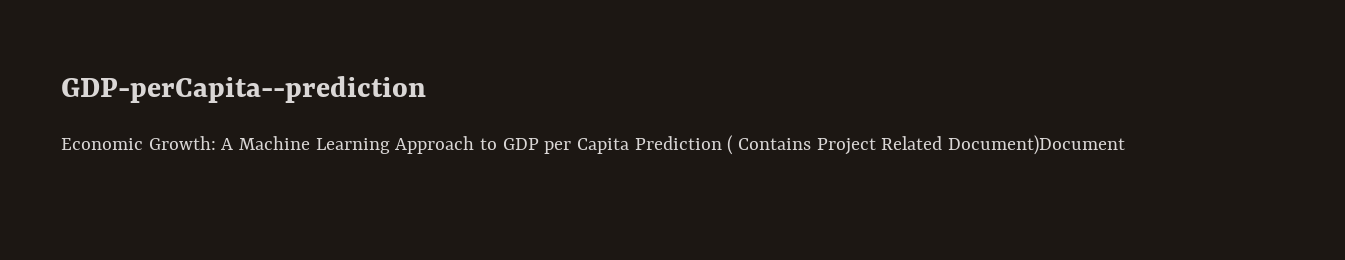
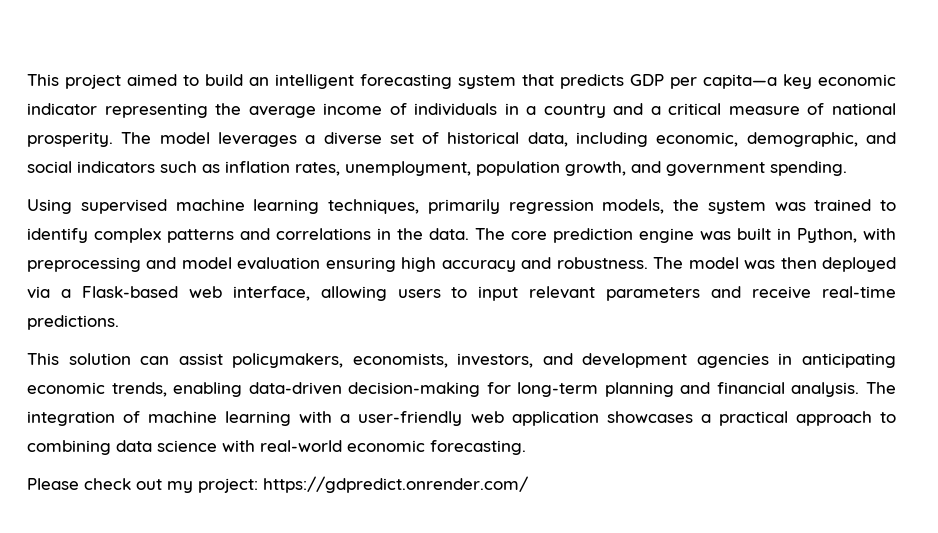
- GDP-perCapita--prediction
- Economic Growth: A Machine Learning Approach to GDP per Capita Prediction ( Contains Project Related Document)Document
+ This project aimed to build an intelligent forecasting system that predicts GDP per capita—a key economic indicator representing the average income of individuals in a country and a critical measure of national prosperity. The model leverages a diverse set of historical data, including economic, demographic, and social indicators such as inflation rates, unemployment, population growth, and government spending.
+ Using supervised machine learning techniques, primarily regression models, the system was trained to identify complex patterns and correlations in the data. The core prediction engine was built in Python, with preprocessing and model evaluation ensuring high accuracy and robustness. The model was then deployed via a Flask-based web interface, allowing users to input relevant parameters and receive real-time predictions.
+ This solution can assist policymakers, economists, investors, and development agencies in anticipating economic trends, enabling data-driven decision-making for long-term planning and financial analysis. The integration of machine learning with a user-friendly web application showcases a practical approach to combining data science with real-world economic forecasting.
+ Please check out my project: https://gdpredict.onrender.com/

